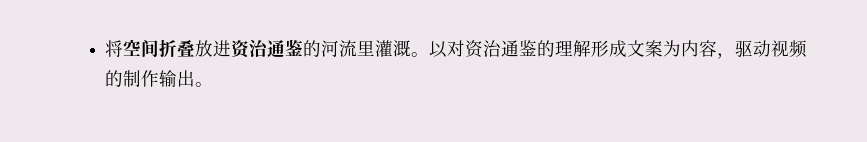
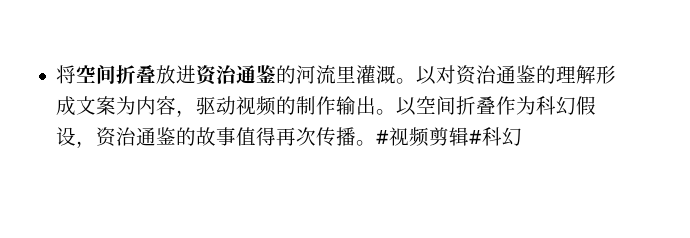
+ 以空间折叠作为科幻假设，资治通鉴的故事值得再次传播。#视频剪辑#科幻

